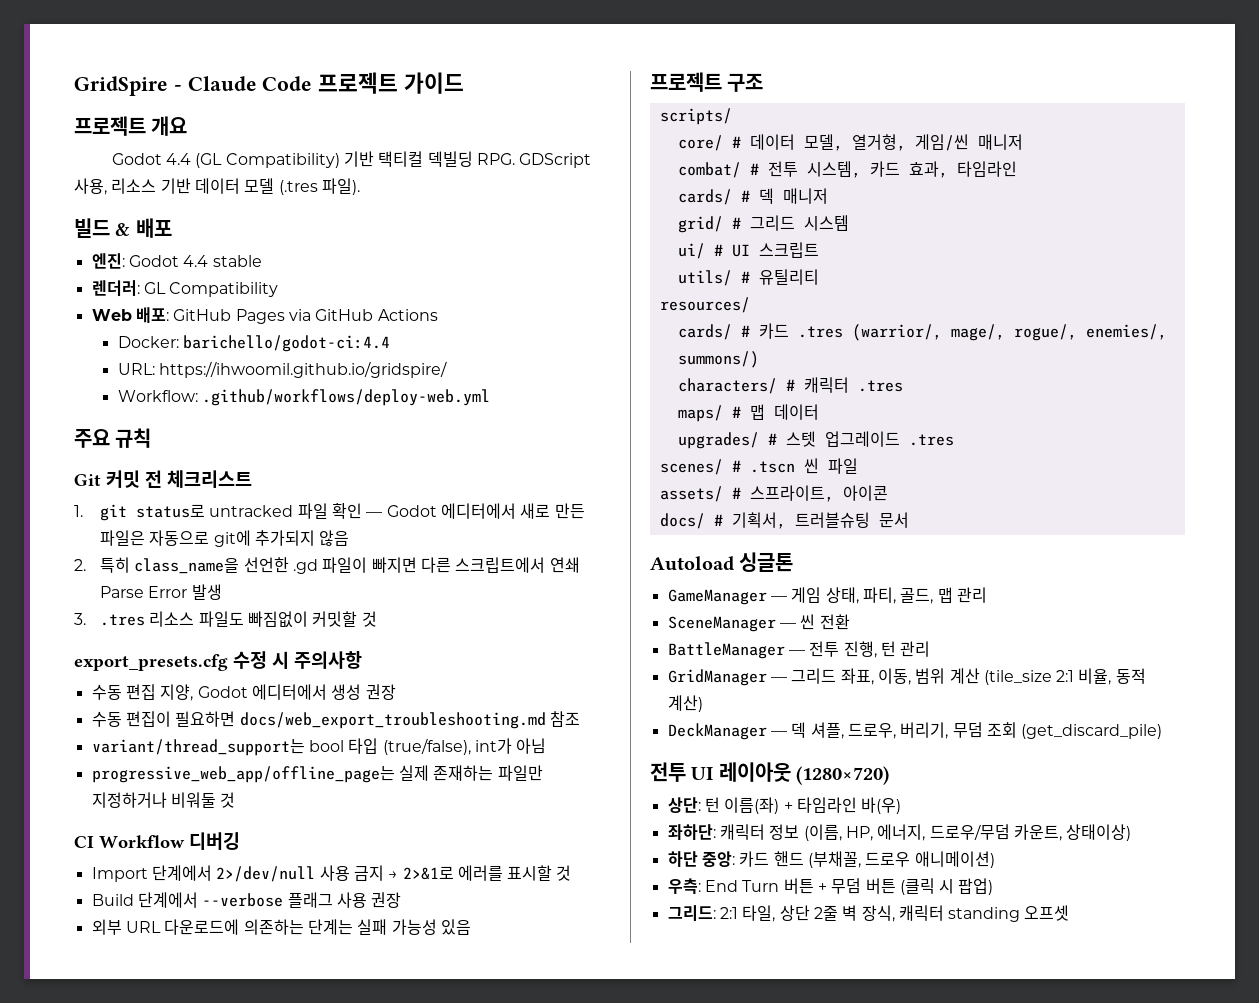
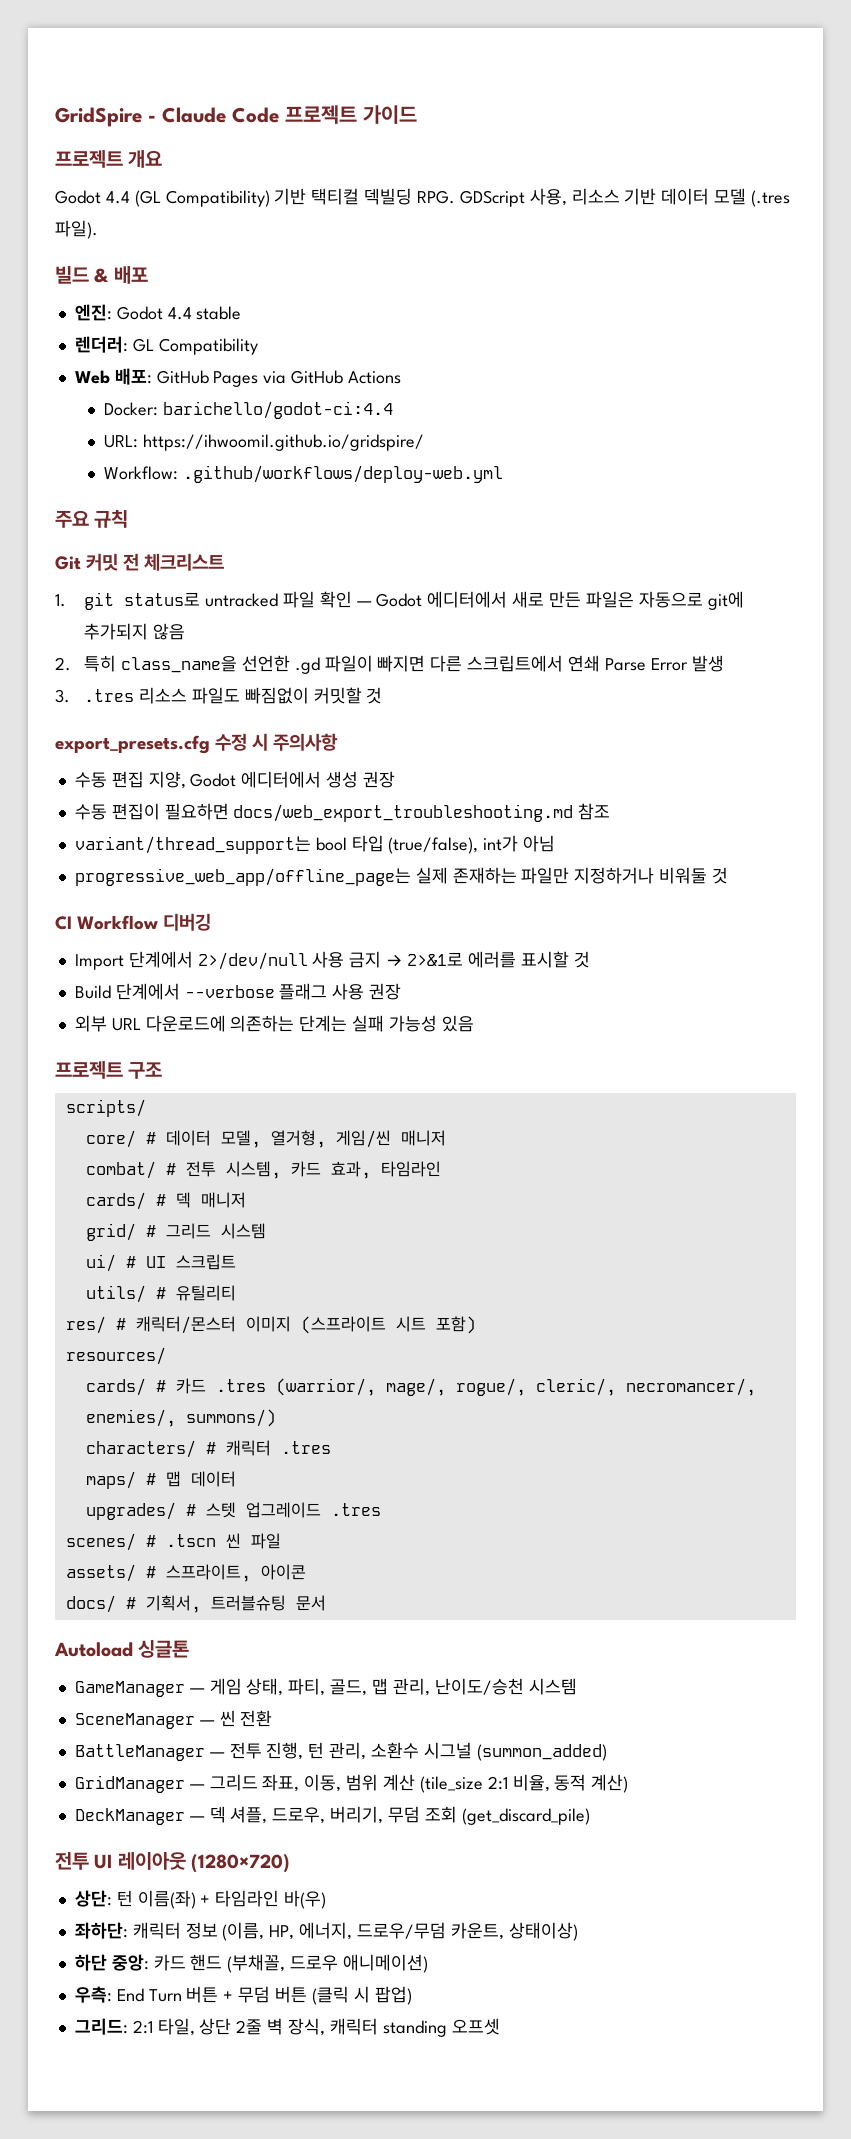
+ res/ # 캐릭터/몬스터 이미지 (스프라이트 시트 포함)
- cards/ # 카드 .tres (warrior/, mage/, rogue/, enemies/, summons/)
+ cards/ # 카드 .tres (warrior/, mage/, rogue/, cleric/, necromancer/, enemies/, summons/)
- GameManager — 게임 상태, 파티, 골드, 맵 관리
+ GameManager — 게임 상태, 파티, 골드, 맵 관리, 난이도/승천 시스템
- BattleManager — 전투 진행, 턴 관리
+ BattleManager — 전투 진행, 턴 관리, 소환수 시그널 (summon_added)

